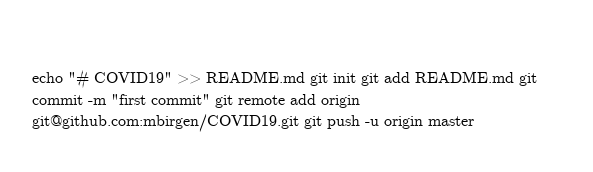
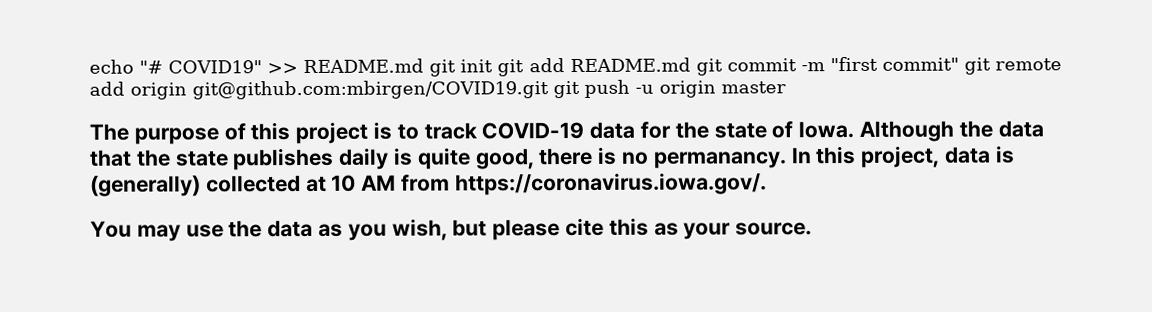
+ The purpose of this project is to track COVID-19 data for the state of Iowa. Although the data that the state publishes daily is quite good, there is no permanancy. In this project, data is (generally) collected at 10 AM from https://coronavirus.iowa.gov/.
+ You may use the data as you wish, but please cite this as your source.

